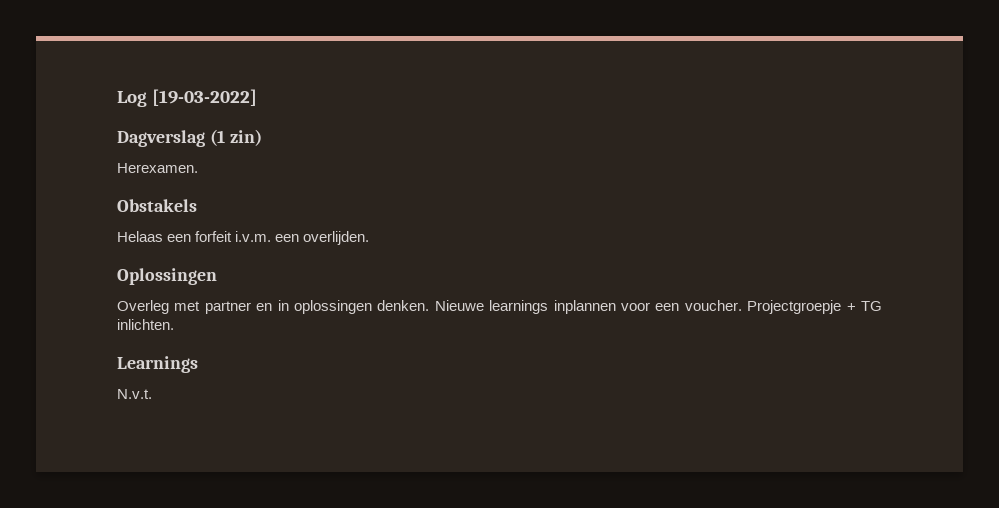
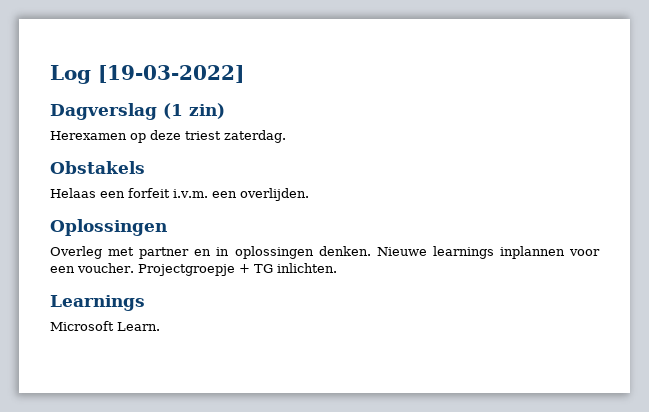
- Herexamen.
+ Herexamen op deze triest zaterdag.
- N.v.t.
+ Microsoft Learn.

